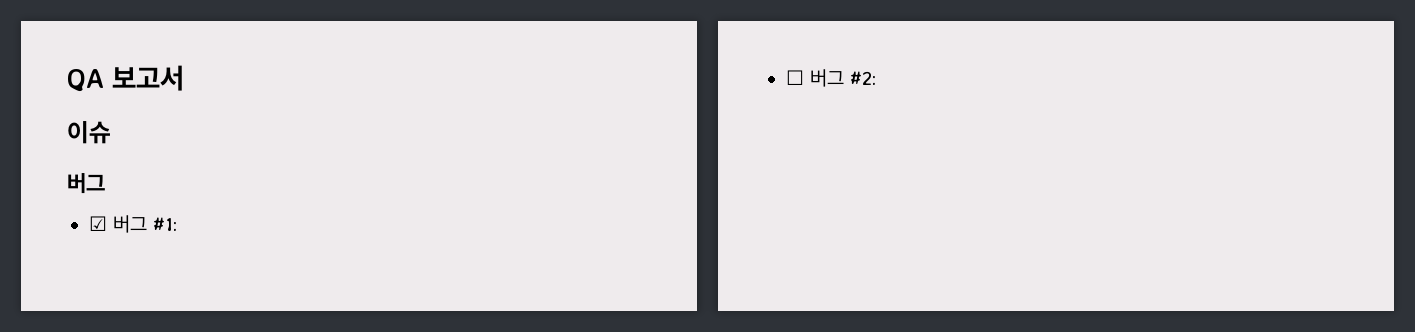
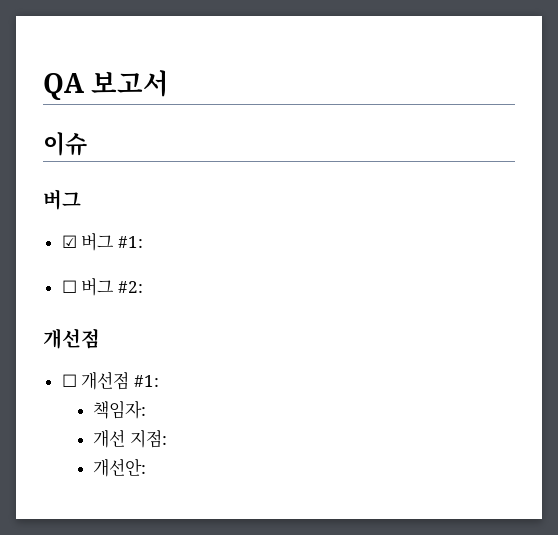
  ☐ 버그 #2:
+ 개선점
+ ☐ 개선점 #1:
+ 책임자:
+ 개선 지점:
+ 개선안:

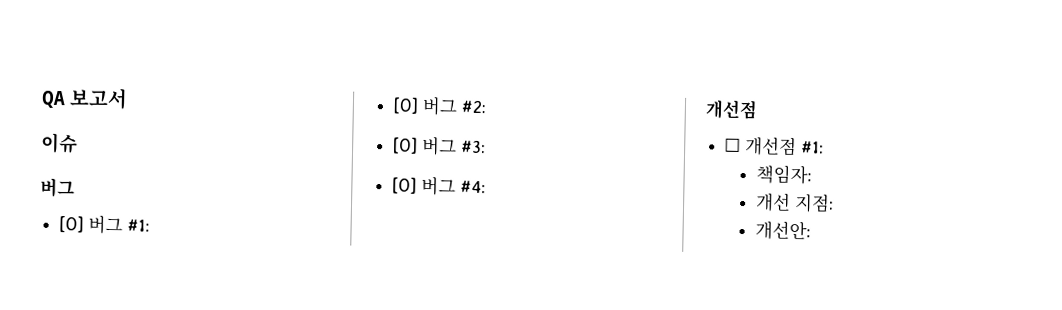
- ☑ 버그 #1:
+ [O] 버그 #1:
- ☐ 버그 #2:
+ [O] 버그 #2:
+ [O] 버그 #3:
+ [O] 버그 #4:

